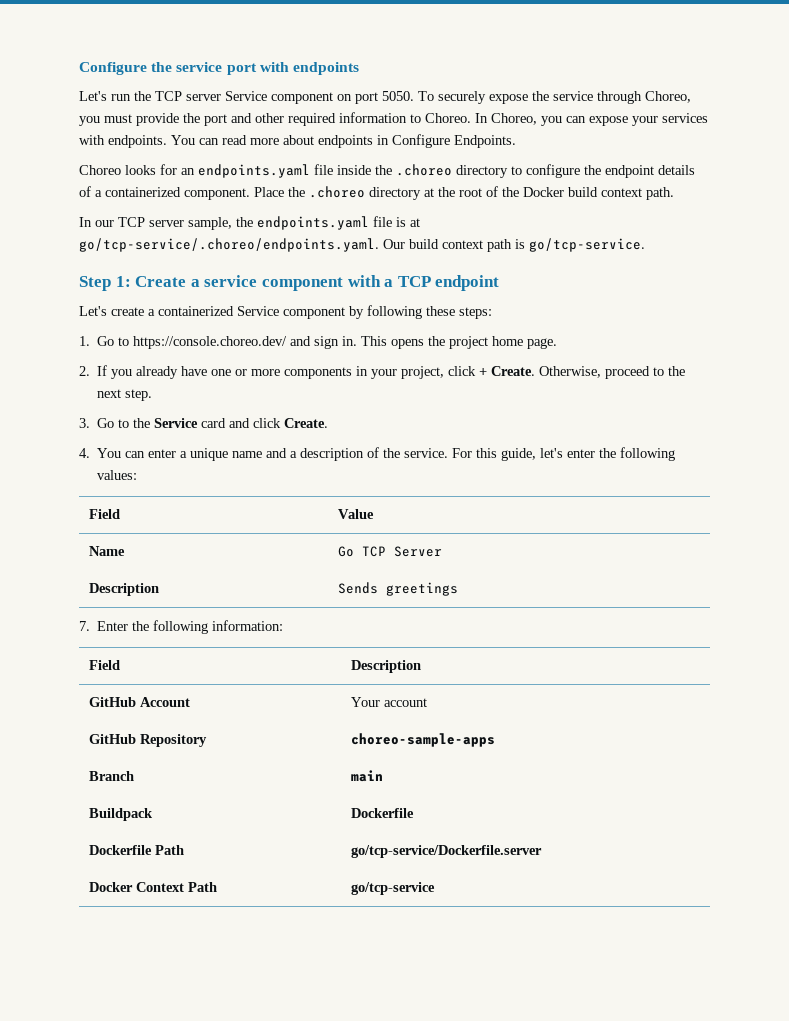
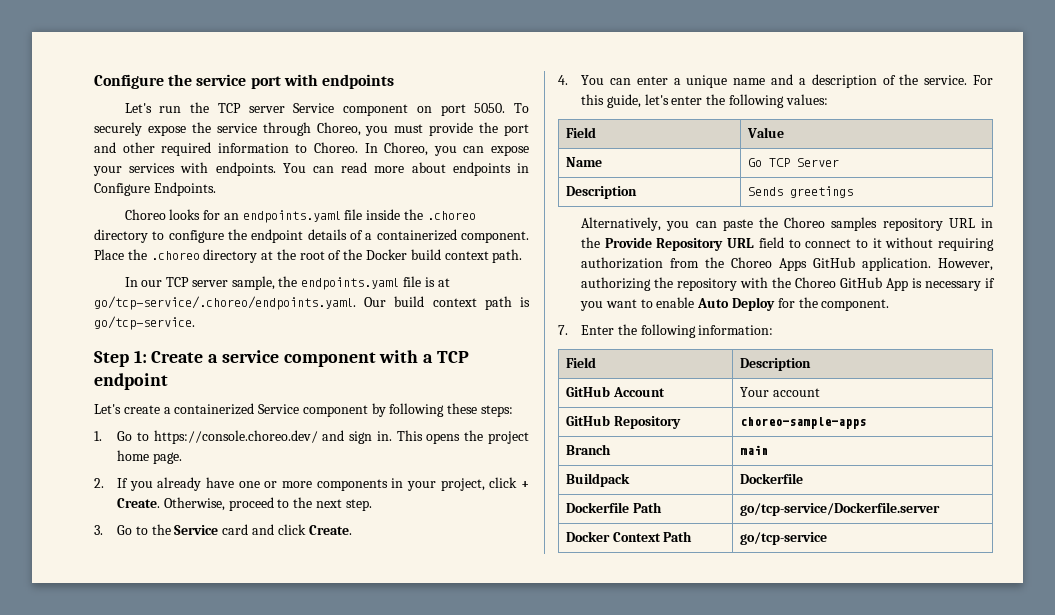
+ Alternatively, you can paste the Choreo samples repository URL in the Provide Repository URL field to connect to it without requiring authorization from the Choreo Apps GitHub application. However, authorizing the repository with the Choreo GitHub App is necessary if you want to enable Auto Deploy for the component.

